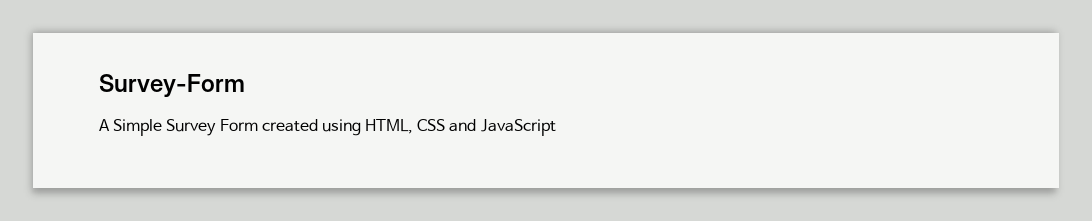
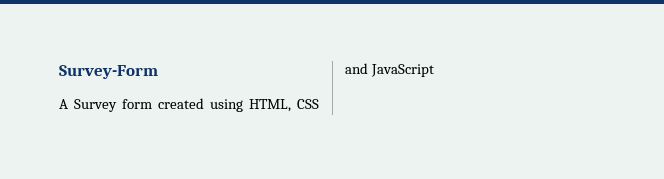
- A Simple Survey Form created using HTML, CSS and JavaScript
+ A Survey form created using HTML, CSS and JavaScript

